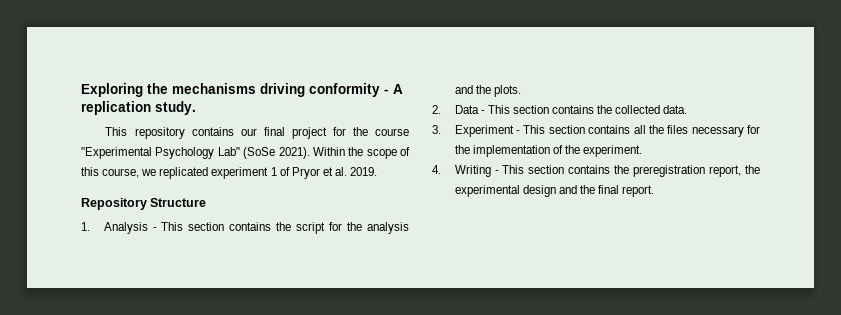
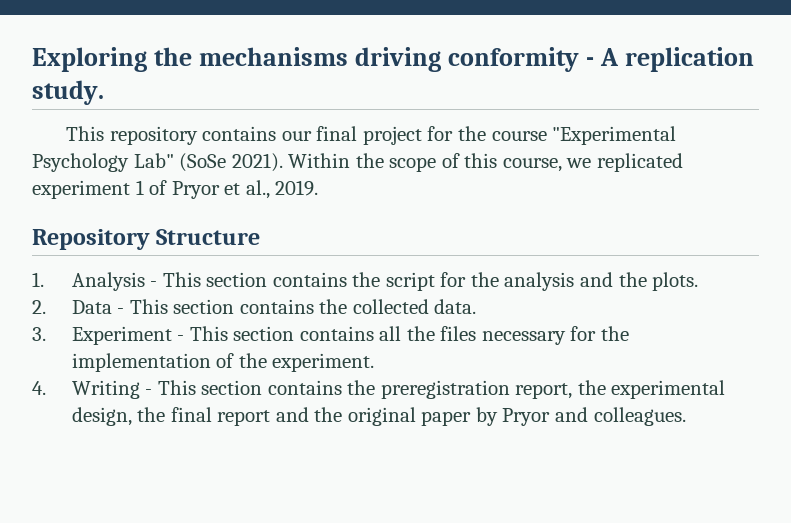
- Within the scope of this course, we replicated experiment 1 of Pryor et al. 2019.
+ Within the scope of this course, we replicated experiment 1 of Pryor et al., 2019.
- 4. Writing - This section contains the preregistration report, the experimental design and the final report.
+ 4. Writing - This section contains the preregistration report, the experimental design, the final report and the original paper by Pryor and colleagues.

